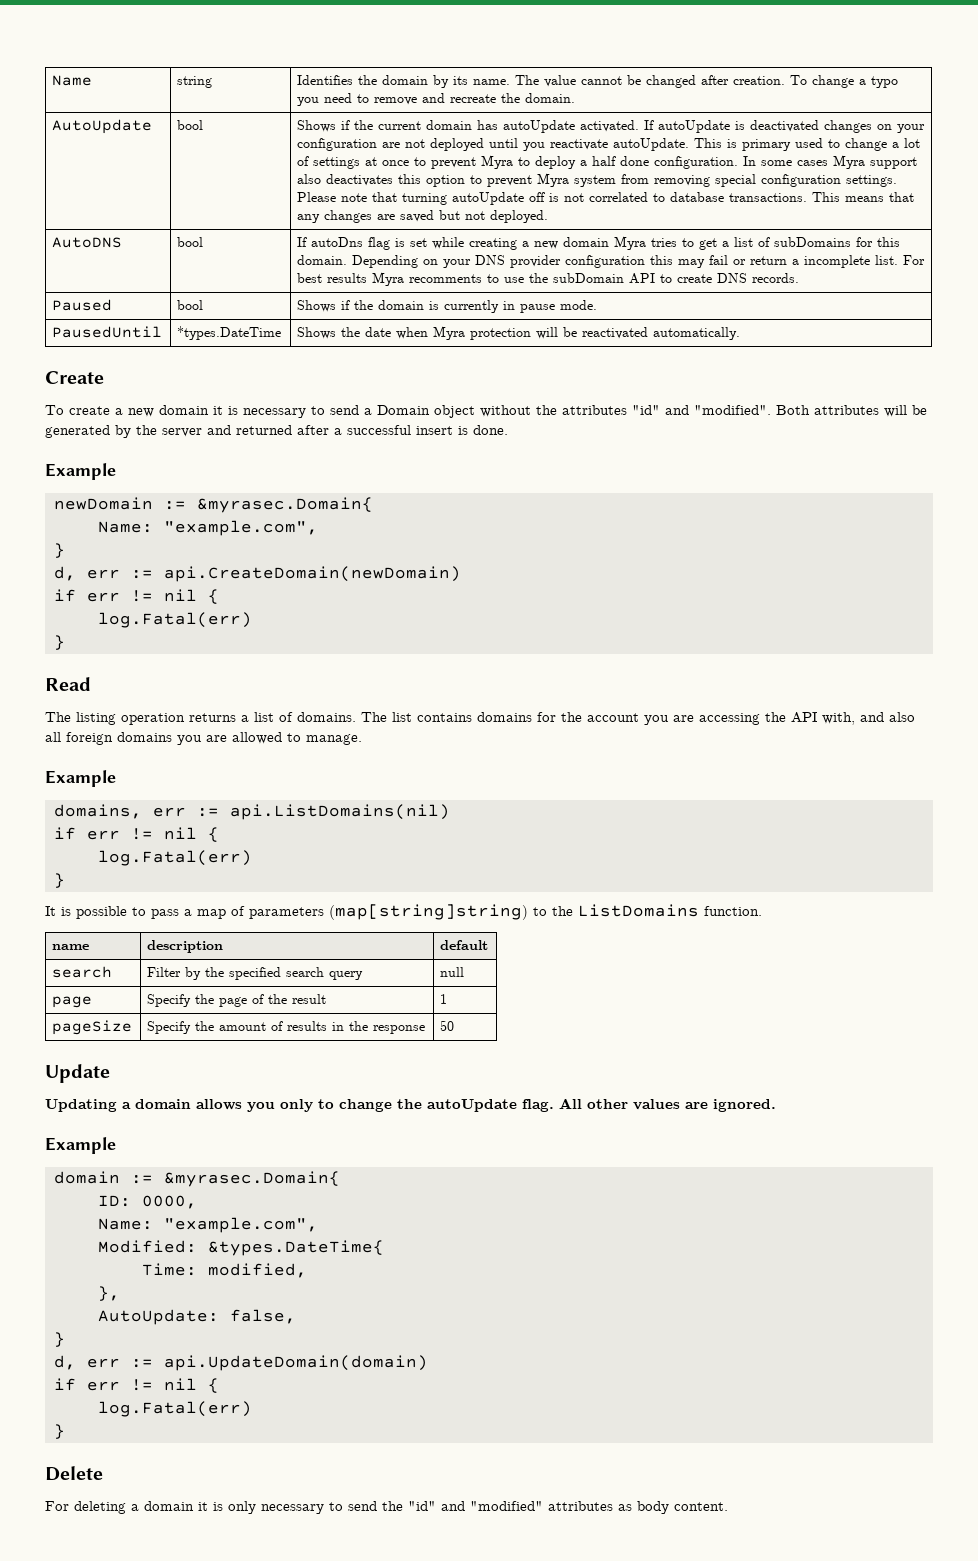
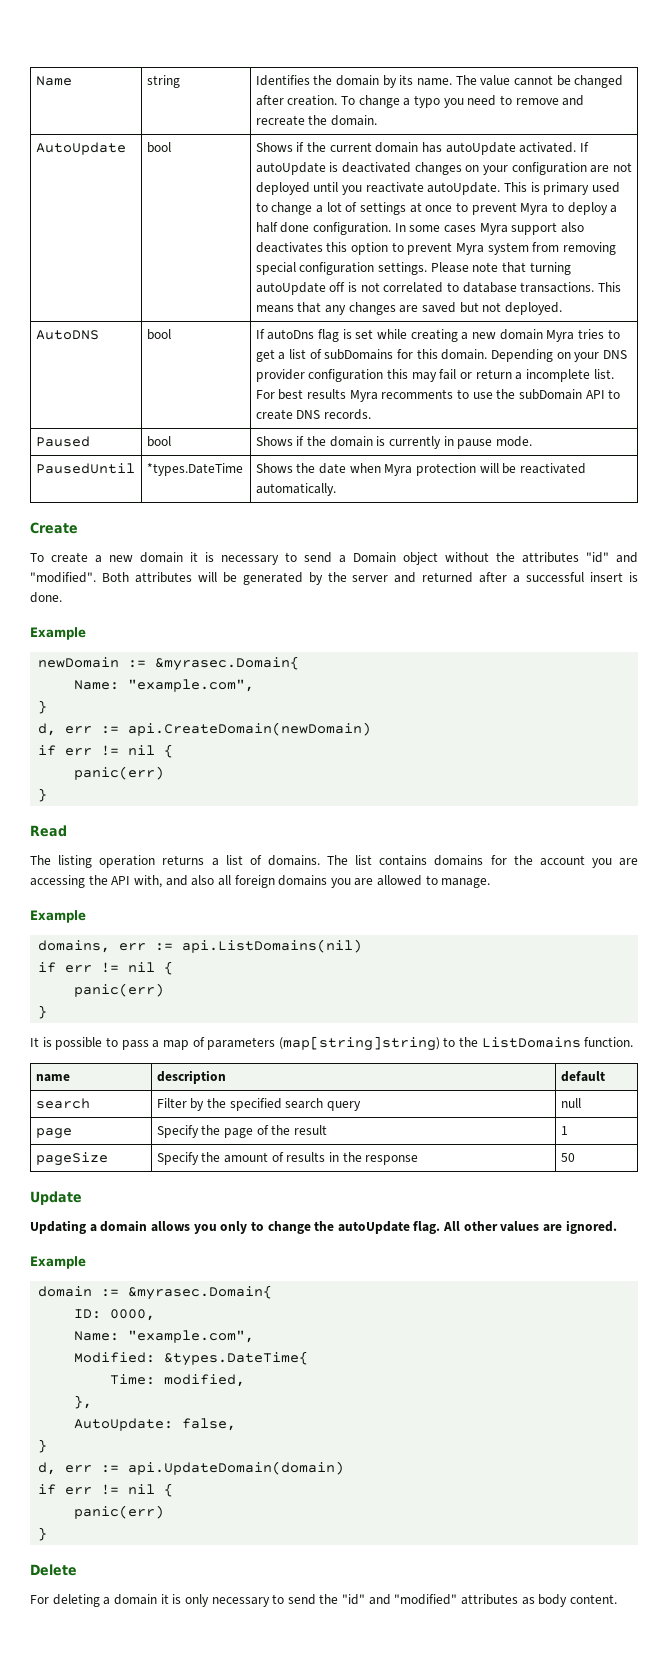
  d, err := api.CreateDomain(newDomain)
  if err != nil {
- log.Fatal(err)
+ panic(err)
  domains, err := api.ListDomains(nil)
  if err != nil {
- log.Fatal(err)
+ panic(err)
  d, err := api.UpdateDomain(domain)
  if err != nil {
- log.Fatal(err)
+ panic(err)

